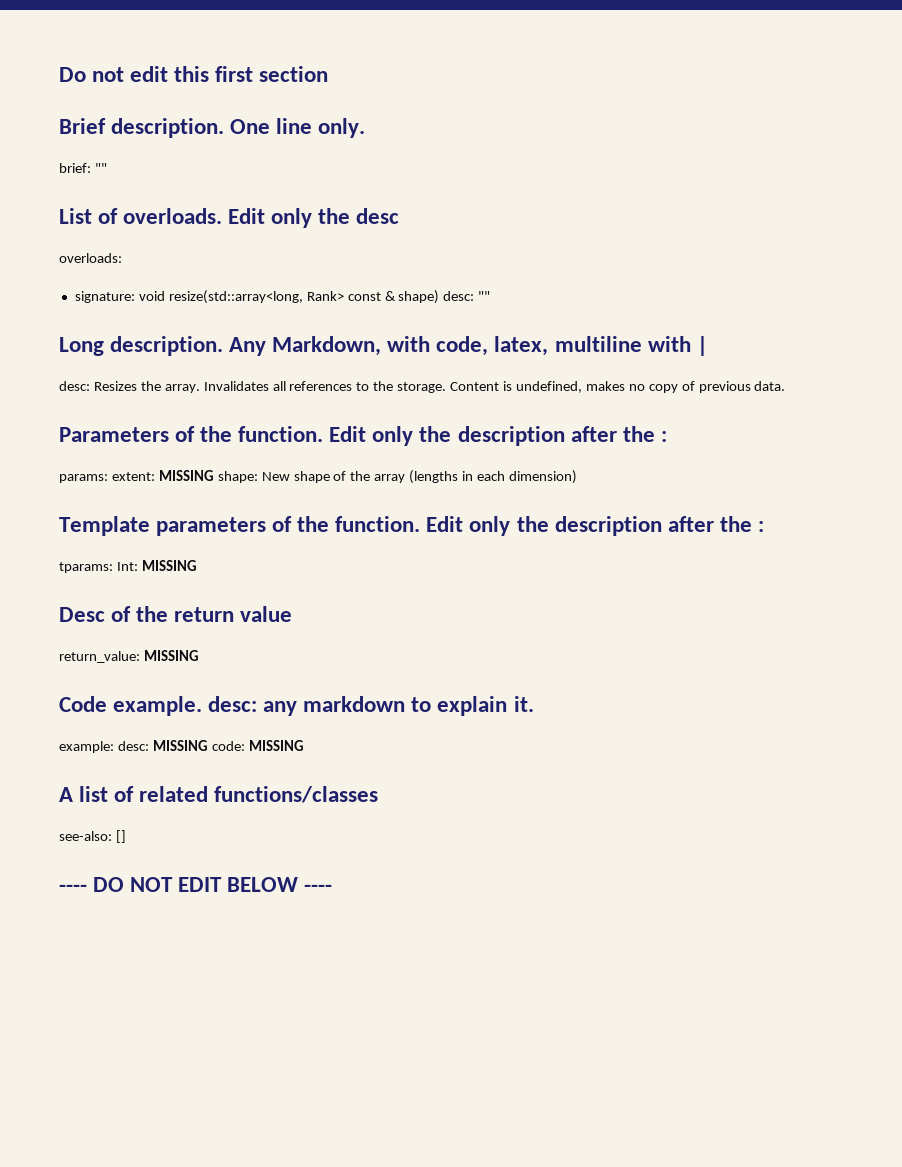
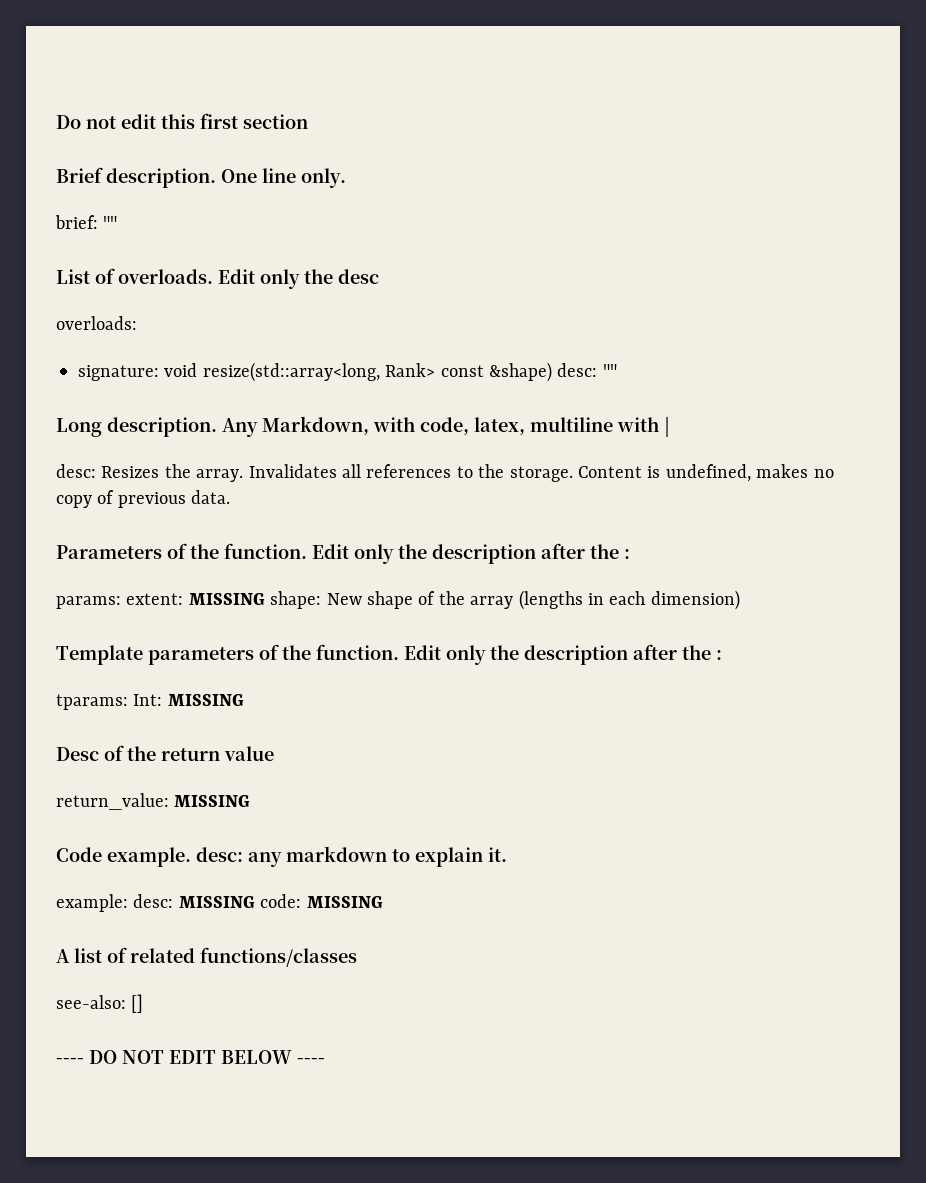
- signature: void resize(std::array<long, Rank> const & shape) desc: ""
+ signature: void resize(std::array<long, Rank> const &shape) desc: ""

